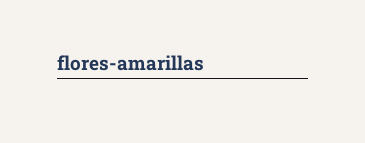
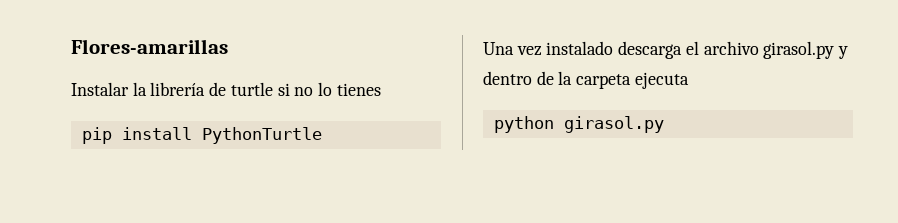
- flores-amarillas
+ Flores-amarillas
+ Instalar la librería de turtle si no lo tienes
+ pip install PythonTurtle
+ Una vez instalado descarga el archivo girasol.py y dentro de la carpeta ejecuta
+ python girasol.py

